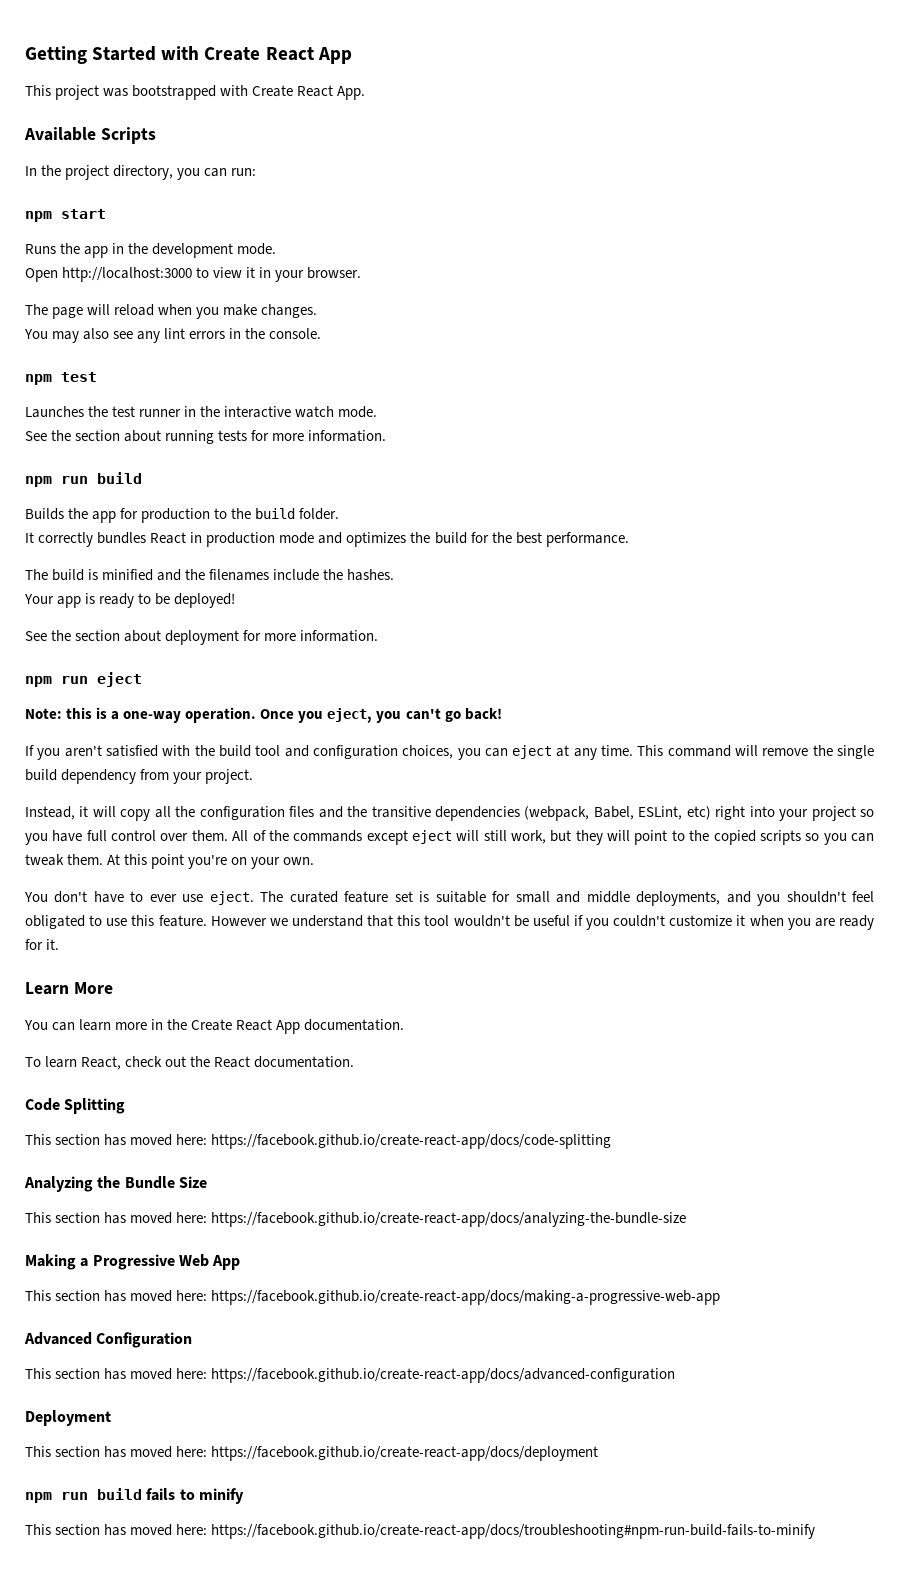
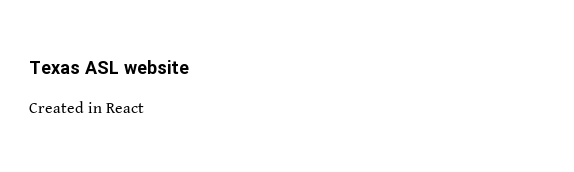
- Getting Started with Create React App
- This project was bootstrapped with Create React App.
- Available Scripts
- In the project directory, you can run:
- npm start
- Runs the app in the development mode.
- Open http://localhost:3000 to view it in your browser.
- The page will reload when you make changes.
- You may also see any lint errors in the console.
- npm test
- Launches the test runner in the interactive watch mode.
- See the section about running tests for more information.
- npm run build
- Builds the app for production to the build folder.
- It correctly bundles React in production mode and optimizes the build for the best performance.
- The build is minified and the filenames include the hashes.
- Your app is ready to be deployed!
- See the section about deployment for more information.
- npm run eject
- Note: this is a one-way operation. Once you eject, you can't go back!
- If you aren't satisfied with the build tool and configuration choices, you can eject at any time. This command will remove the single build dependency from your project.
- Instead, it will copy all the configuration files and the transitive dependencies (webpack, Babel, ESLint, etc) right into your project so you have full control over them. All of the commands except eject will still work, but they will point to the copied scripts so you can tweak them. At this point you're on your own.
- You don't have to ever use eject. The curated feature set is suitable for small and middle deployments, and you shouldn't feel obligated to use this feature. However we understand that this tool wouldn't be useful if you couldn't customize it when you are ready for it.
- Learn More
- You can learn more in the Create React App documentation.
- To learn React, check out the React documentation.
- Code Splitting
- This section has moved here: https://facebook.github.io/create-react-app/docs/code-splitting
- Analyzing the Bundle Size
- This section has moved here: https://facebook.github.io/create-react-app/docs/analyzing-the-bundle-size
- Making a Progressive Web App
- This section has moved here: https://facebook.github.io/create-react-app/docs/making-a-progressive-web-app
- Advanced Configuration
- This section has moved here: https://facebook.github.io/create-react-app/docs/advanced-configuration
- Deployment
- This section has moved here: https://facebook.github.io/create-react-app/docs/deployment
- npm run build fails to minify
- This section has moved here: https://facebook.github.io/create-react-app/docs/troubleshooting#npm-run-build-fails-to-minify
+ Texas ASL website
+ Created in React

